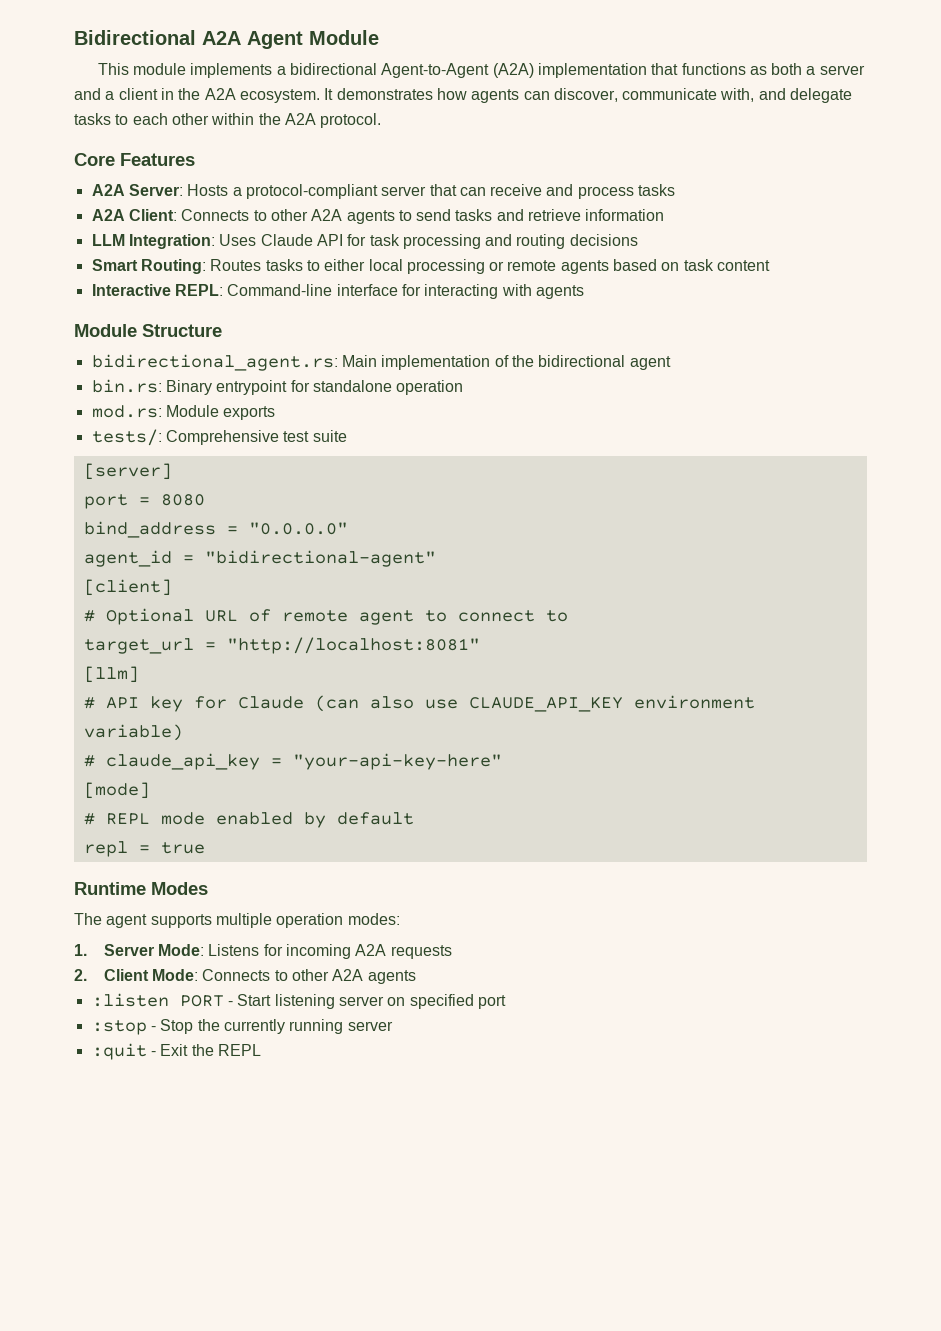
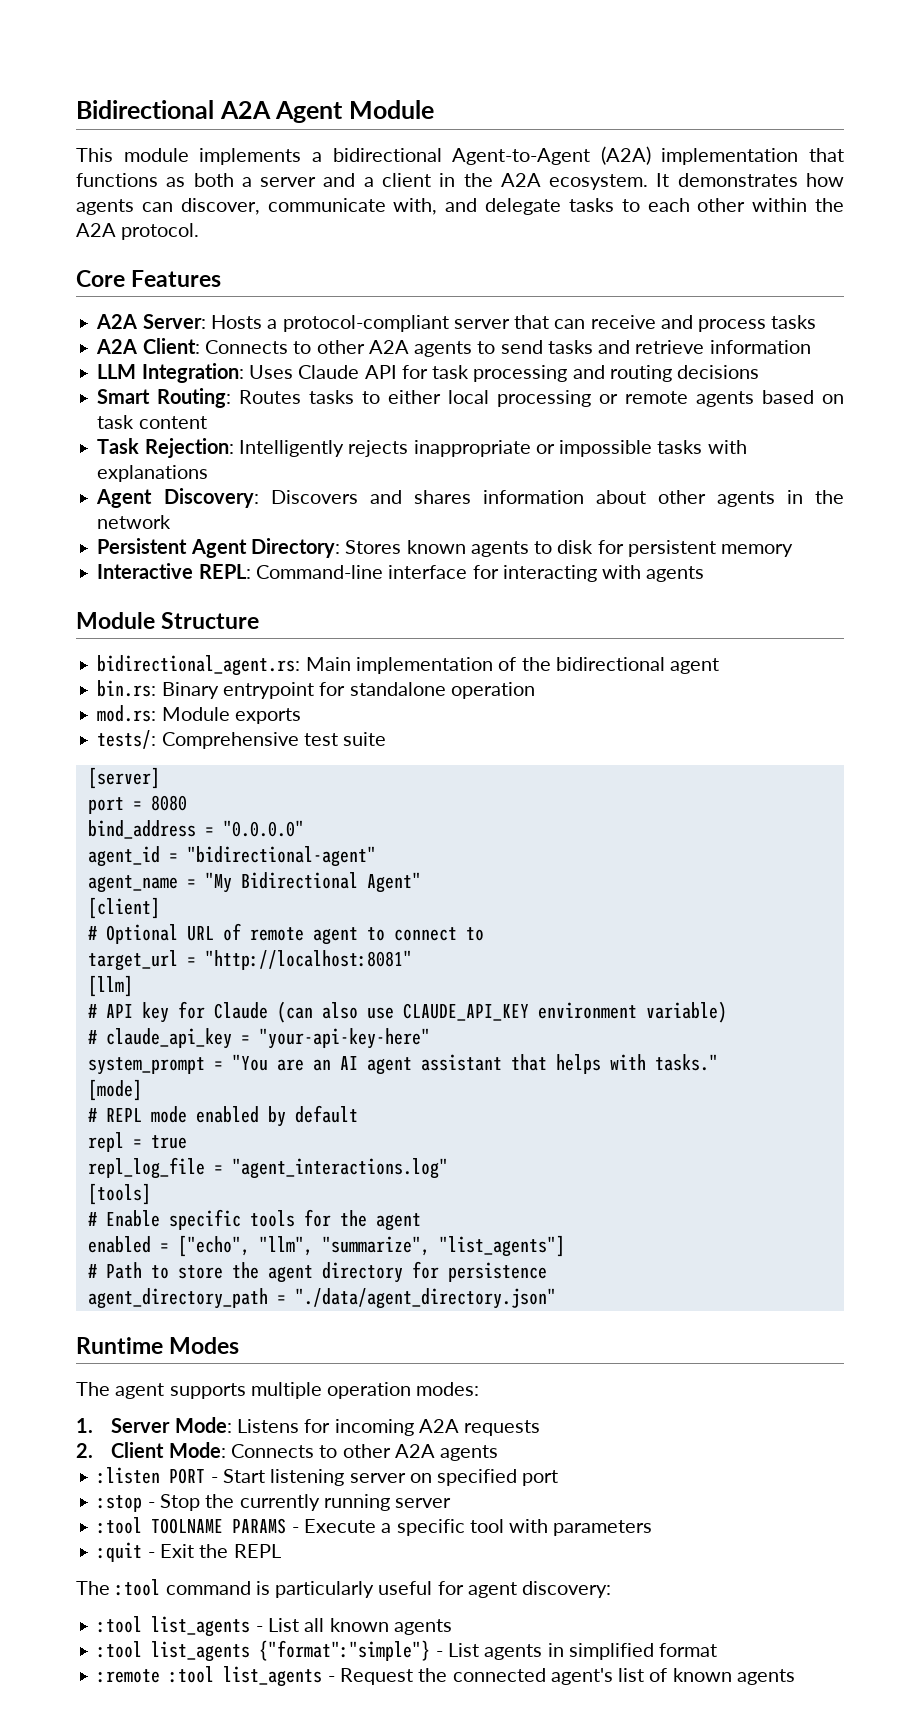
+ Task Rejection: Intelligently rejects inappropriate or impossible tasks with explanations
+ Agent Discovery: Discovers and shares information about other agents in the network
+ Persistent Agent Directory: Stores known agents to disk for persistent memory
+ agent_name = "My Bidirectional Agent"
+ system_prompt = "You are an AI agent assistant that helps with tasks."
+ repl_log_file = "agent_interactions.log"
+ [tools]
+ # Enable specific tools for the agent
+ enabled = ["echo", "llm", "summarize", "list_agents"]
+ # Path to store the agent directory for persistence
+ agent_directory_path = "./data/agent_directory.json"
+ :tool TOOLNAME PARAMS - Execute a specific tool with parameters
+ The :tool command is particularly useful for agent discovery:
+ :tool list_agents - List all known agents
+ :tool list_agents {"format":"simple"} - List agents in simplified format
+ :remote :tool list_agents - Request the connected agent's list of known agents

